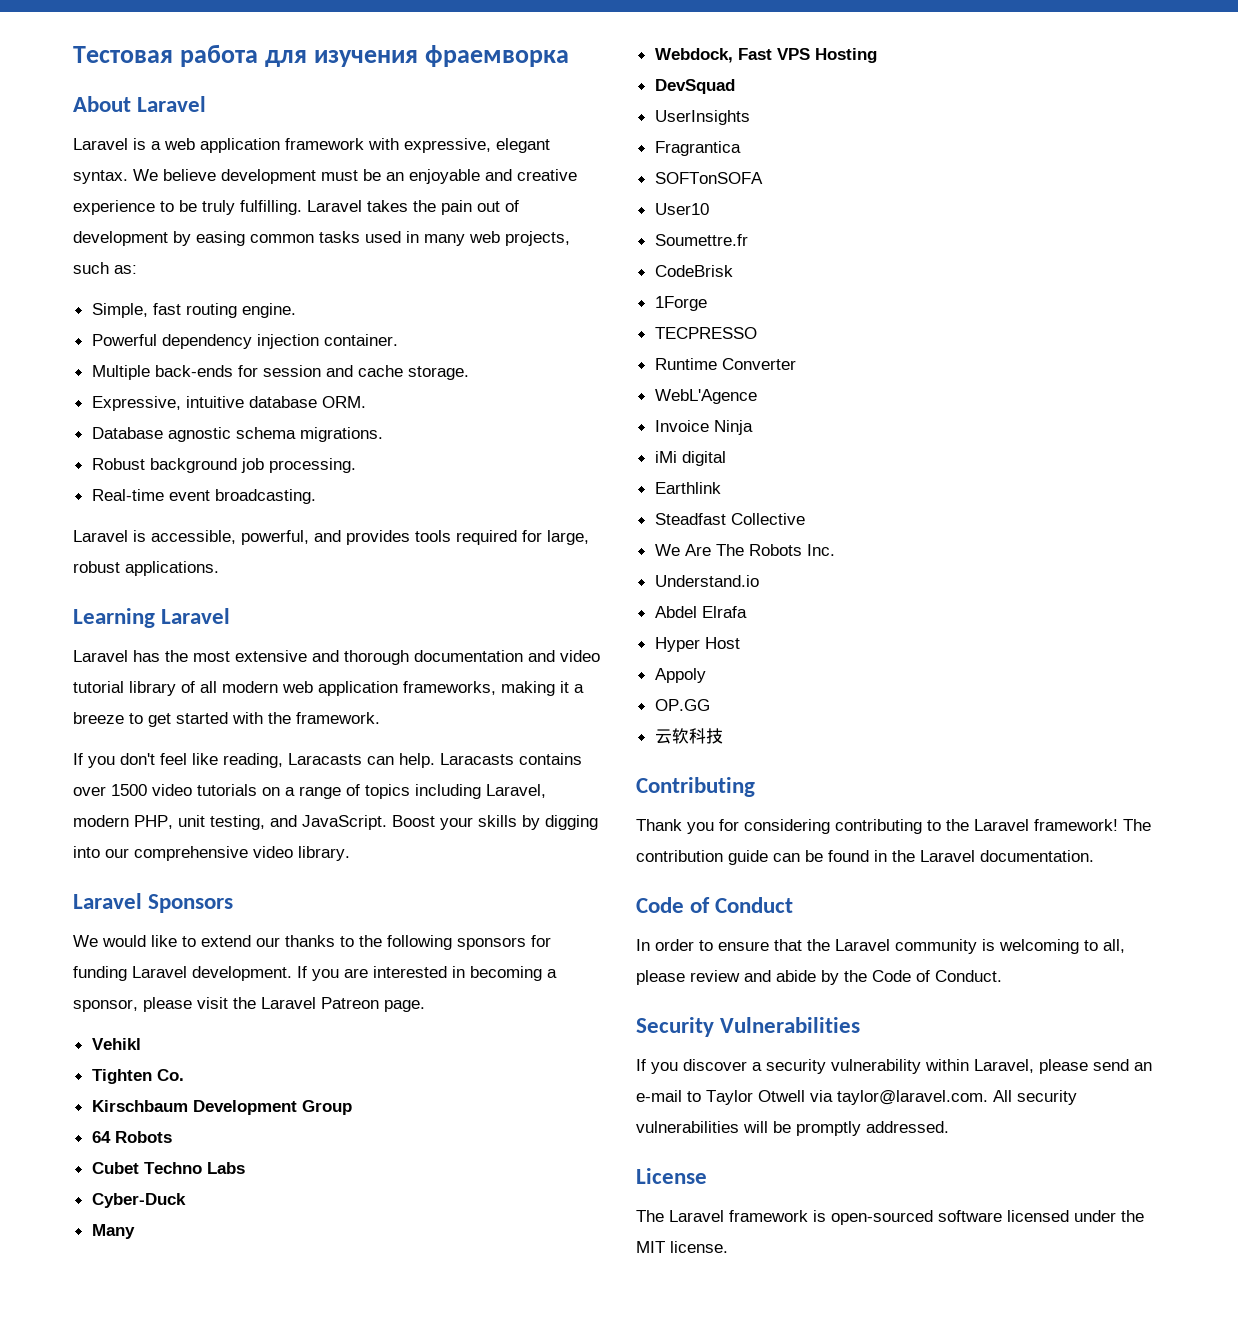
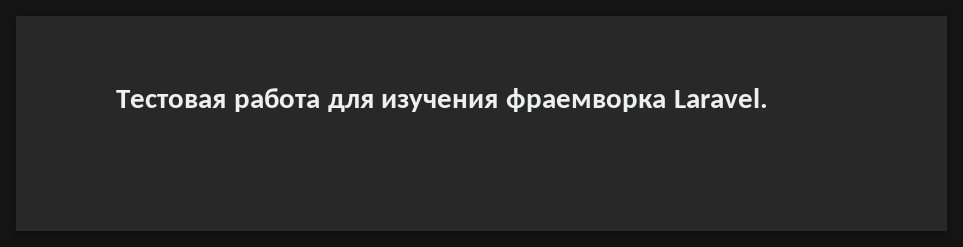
- Тестовая работа для изучения фраемворка
- About Laravel
- Laravel is a web application framework with expressive, elegant syntax. We believe development must be an enjoyable and creative experience to be truly fulfilling. Laravel takes the pain out of development by easing common tasks used in many web projects, such as:
- Simple, fast routing engine.
- Powerful dependency injection container.
- Multiple back-ends for session and cache storage.
- Expressive, intuitive database ORM.
- Database agnostic schema migrations.
- Robust background job processing.
- Real-time event broadcasting.
- Laravel is accessible, powerful, and provides tools required for large, robust applications.
- Learning Laravel
- Laravel has the most extensive and thorough documentation and video tutorial library of all modern web application frameworks, making it a breeze to get started with the framework.
- If you don't feel like reading, Laracasts can help. Laracasts contains over 1500 video tutorials on a range of topics including Laravel, modern PHP, unit testing, and JavaScript. Boost your skills by digging into our comprehensive video library.
- Laravel Sponsors
- We would like to extend our thanks to the following sponsors for funding Laravel development. If you are interested in becoming a sponsor, please visit the Laravel Patreon page.
- Vehikl
- Tighten Co.
- Kirschbaum Development Group
- 64 Robots
- Cubet Techno Labs
- Cyber-Duck
- Many
- Webdock, Fast VPS Hosting
- DevSquad
- UserInsights
- Fragrantica
- SOFTonSOFA
- User10
- Soumettre.fr
- CodeBrisk
- 1Forge
- TECPRESSO
- Runtime Converter
- WebL'Agence
- Invoice Ninja
- iMi digital
- Earthlink
- Steadfast Collective
- We Are The Robots Inc.
- Understand.io
- Abdel Elrafa
- Hyper Host
- Appoly
- OP.GG
- 云软科技
- Contributing
- Thank you for considering contributing to the Laravel framework! The contribution guide can be found in the Laravel documentation.
- Code of Conduct
- In order to ensure that the Laravel community is welcoming to all, please review and abide by the Code of Conduct.
- Security Vulnerabilities
- If you discover a security vulnerability within Laravel, please send an e-mail to Taylor Otwell via taylor@laravel.com. All security vulnerabilities will be promptly addressed.
- License
- The Laravel framework is open-sourced software licensed under the MIT license.
+ Тестовая работа для изучения фраемворка Laravel.

